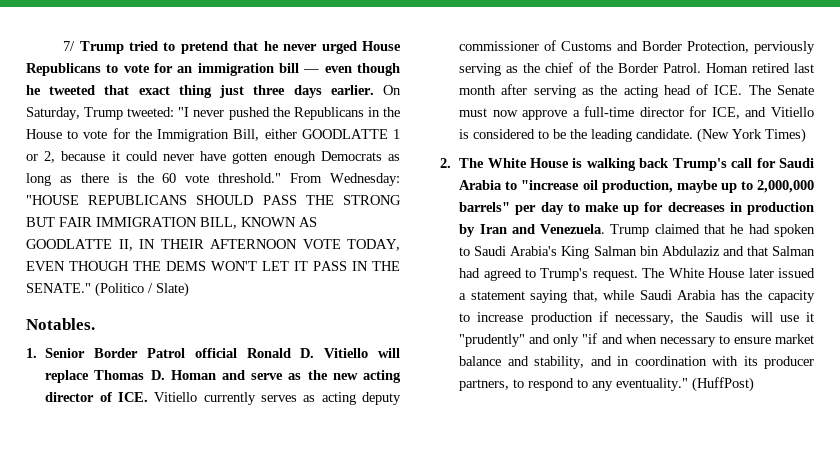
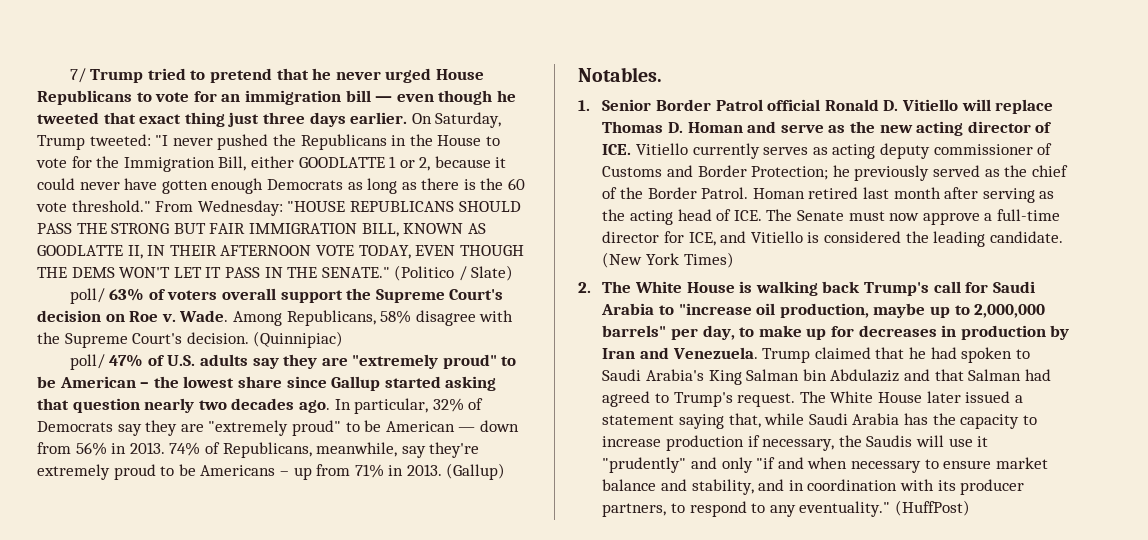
+ poll/ 63% of voters overall support the Supreme Court's decision on Roe v. Wade. Among Republicans, 58% disagree with the Supreme Court's decision. (Quinnipiac)
+ poll/ 47% of U.S. adults say they are "extremely proud" to be American – the lowest share since Gallup started asking that question nearly two decades ago. In particular, 32% of Democrats say they are "extremely proud" to be American — down from 56% in 2013. 74% of Republicans, meanwhile, say they're extremely proud to be Americans – up from 71% in 2013. (Gallup)
- 1. Senior Border Patrol official Ronald D. Vitiello will replace Thomas D. Homan and serve as the new acting director of ICE. Vitiello currently serves as acting deputy commissioner of Customs and Border Protection, perviously serving as the chief of the Border Patrol.
+ 1. Senior Border Patrol official Ronald D. Vitiello will replace Thomas D. Homan and serve as the new acting director of ICE. Vitiello currently serves as acting deputy commissioner of Customs and Border Protection; he previously served as the chief of the Border Patrol.
- Homan retired last month after serving as the acting head of ICE. The Senate must now approve a full-time director for ICE, and Vitiello is considered to be the leading candidate.
+ Homan retired last month after serving as the acting head of ICE. The Senate must now approve a full-time director for ICE, and Vitiello is considered the leading candidate.
- 2. The White House is walking back Trump's call for Saudi Arabia to "increase oil production, maybe up to 2,000,000 barrels" per day to make up for decreases in production by Iran and Venezuela.
+ 2. The White House is walking back Trump's call for Saudi Arabia to "increase oil production, maybe up to 2,000,000 barrels" per day, to make up for decreases in production by Iran and Venezuela.

